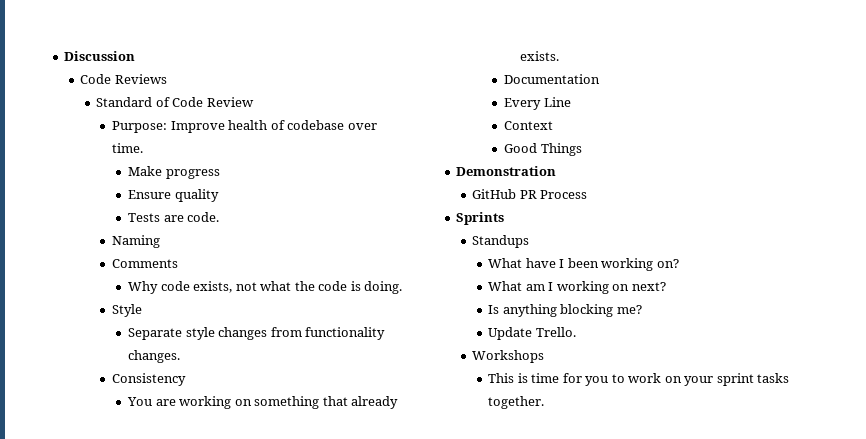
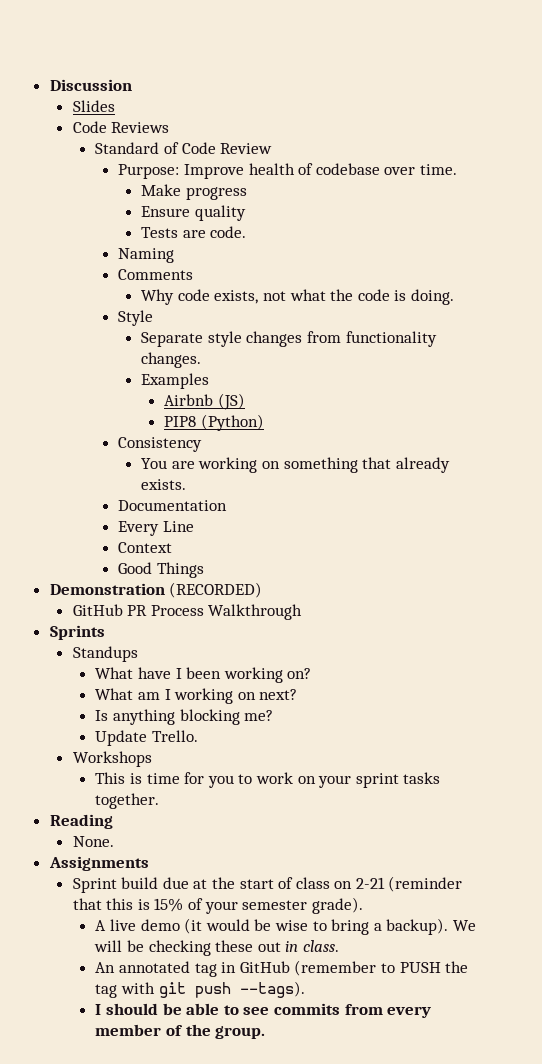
+ Slides
+ Examples
+ Airbnb (JS)
+ PIP8 (Python)
- Demonstration
+ Demonstration (RECORDED)
- GitHub PR Process
+ GitHub PR Process Walkthrough
+ Reading
+ None.
+ Assignments
+ Sprint build due at the start of class on 2-21 (reminder that this is 15% of your semester grade).
+ A live demo (it would be wise to bring a backup). We will be checking these out in class.
+ An annotated tag in GitHub (remember to PUSH the tag with git push --tags).
+ I should be able to see commits from every member of the group.

